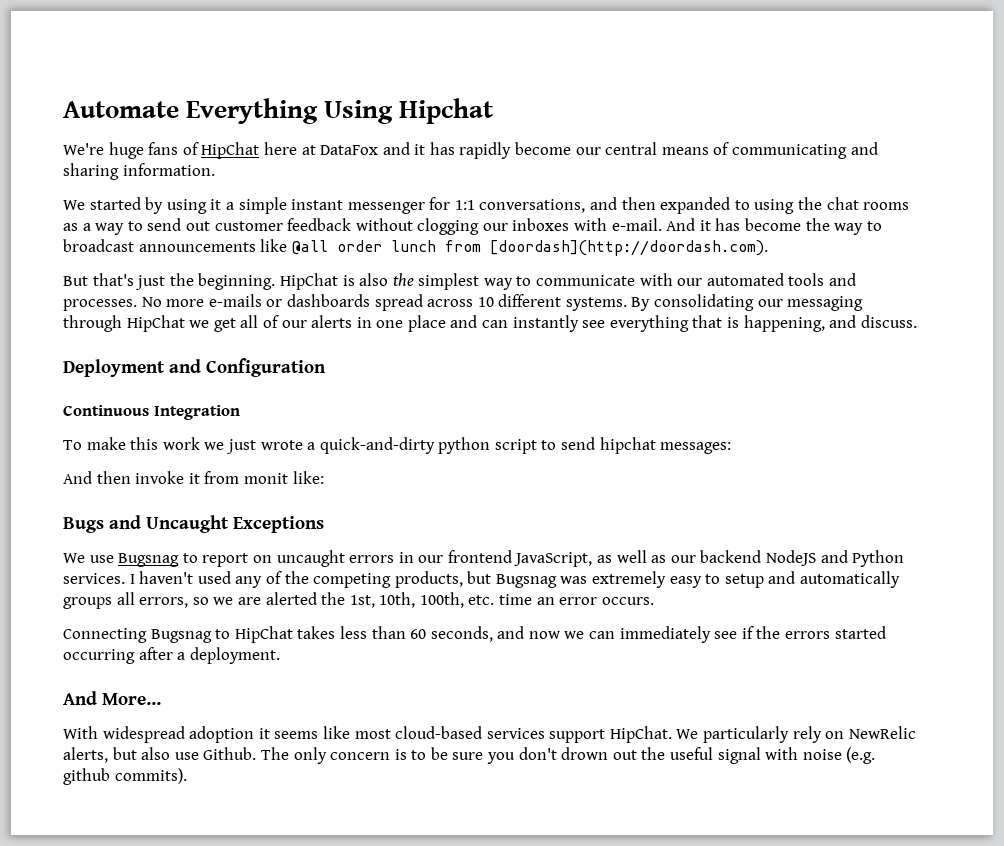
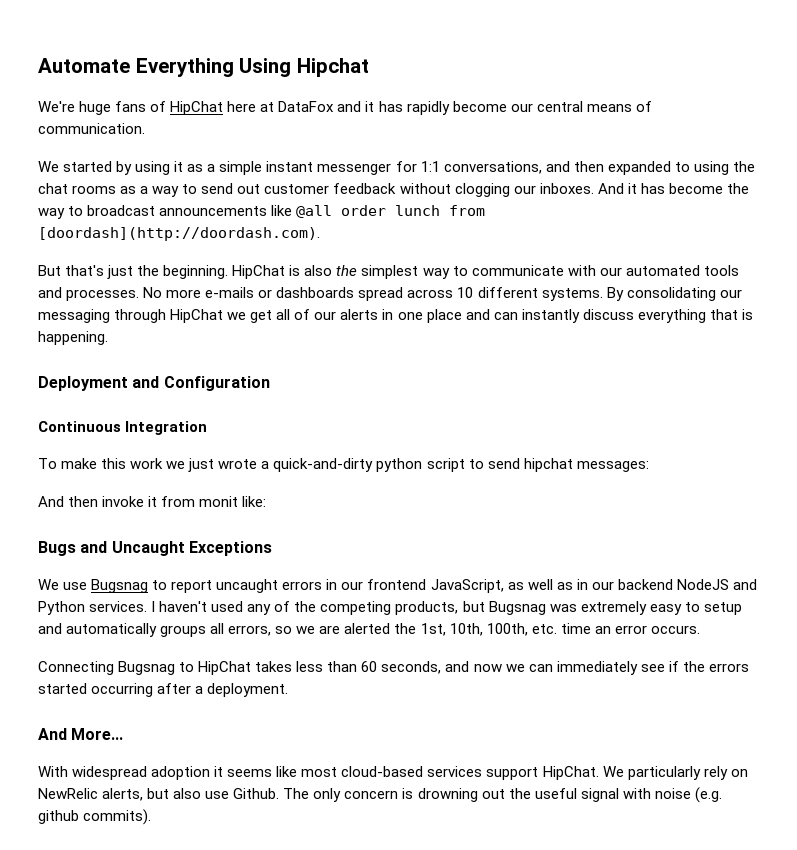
- We're huge fans of HipChat here at DataFox and it has rapidly become our central means of communicating and sharing information.
+ We're huge fans of HipChat here at DataFox and it has rapidly become our central means of communication.
- We started by using it a simple instant messenger for 1:1 conversations, and then expanded to using the chat rooms as a way to send out customer feedback without clogging our inboxes with e-mail.
+ We started by using it as a simple instant messenger for 1:1 conversations, and then expanded to using the chat rooms as a way to send out customer feedback without clogging our inboxes.
- By consolidating our messaging through HipChat we get all of our alerts in one place and can instantly see everything that is happening, and discuss.
+ By consolidating our messaging through HipChat we get all of our alerts in one place and can instantly discuss everything that is happening.
- We use Bugsnag to report on uncaught errors in our frontend JavaScript, as well as our backend NodeJS and Python services.
+ We use Bugsnag to report uncaught errors in our frontend JavaScript, as well as in our backend NodeJS and Python services.
- The only concern is to be sure you don't drown out the useful signal with noise (e.g. github commits).
+ The only concern is drowning out the useful signal with noise (e.g. github commits).

